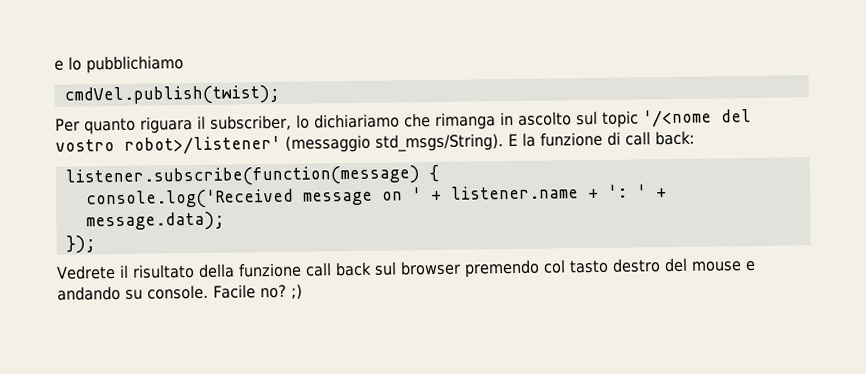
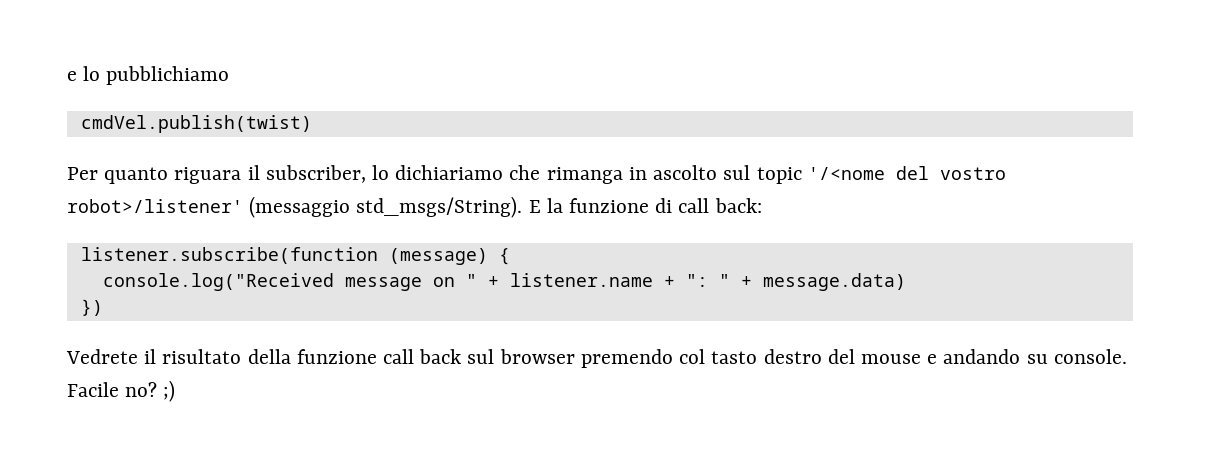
- cmdVel.publish(twist);
+ cmdVel.publish(twist)
- listener.subscribe(function(message) {
+ listener.subscribe(function (message) {
- console.log('Received message on ' + listener.name + ': ' + message.data);
- });
+ console.log("Received message on " + listener.name + ": " + message.data)
+ })

